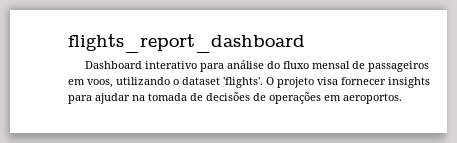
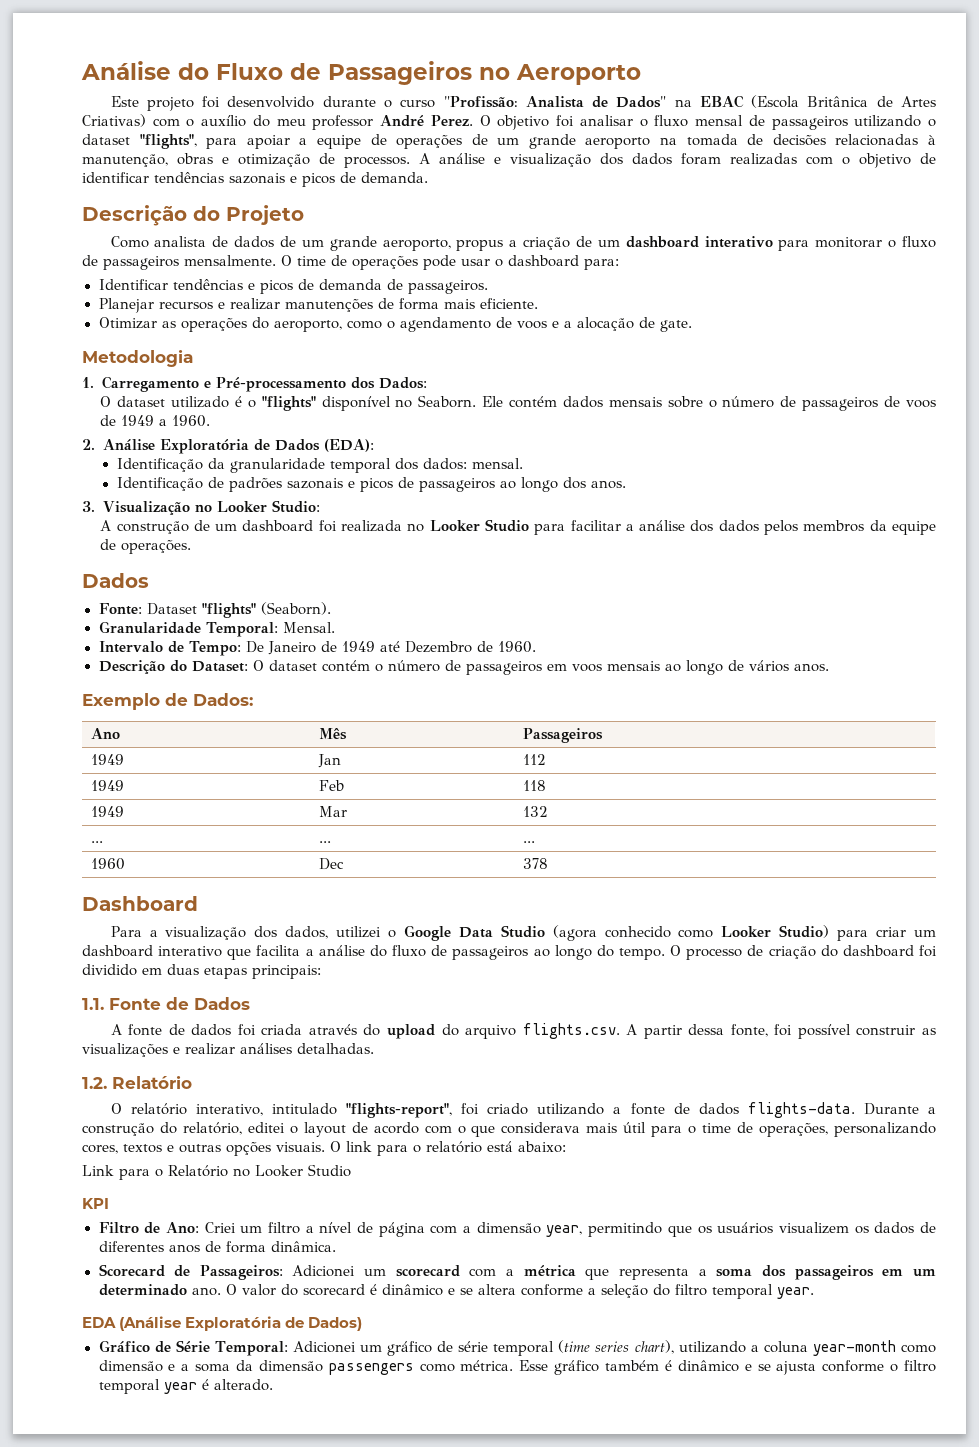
- flights_report_dashboard
- Dashboard interativo para análise do fluxo mensal de passageiros em voos, utilizando o dataset 'flights'. O projeto visa fornecer insights para ajudar na tomada de decisões de operações em aeroportos.
+ Análise do Fluxo de Passageiros no Aeroporto
+ Este projeto foi desenvolvido durante o curso "Profissão: Analista de Dados" na EBAC (Escola Britânica de Artes Criativas) com o auxílio do meu professor André Perez. O objetivo foi analisar o fluxo mensal de passageiros utilizando o dataset "flights", para apoiar a equipe de operações de um grande aeroporto na tomada de decisões relacionadas à manutenção, obras e otimização de processos. A análise e visualização dos dados foram realizadas com o objetivo de identificar tendências sazonais e picos de demanda.
+ Descrição do Projeto
+ Como analista de dados de um grande aeroporto, propus a criação de um dashboard interativo para monitorar o fluxo de passageiros mensalmente. O time de operações pode usar o dashboard para:
+ Identificar tendências e picos de demanda de passageiros.
+ Planejar recursos e realizar manutenções de forma mais eficiente.
+ Otimizar as operações do aeroporto, como o agendamento de voos e a alocação de gate.
+ Metodologia
+ 1. Carregamento e Pré-processamento dos Dados:
+ O dataset utilizado é o "flights" disponível no Seaborn. Ele contém dados mensais sobre o número de passageiros de voos de 1949 a 1960.
+ 2. Análise Exploratória de Dados (EDA):
+ Identificação da granularidade temporal dos dados: mensal.
+ Identificação de padrões sazonais e picos de passageiros ao longo dos anos.
+ 3. Visualização no Looker Studio:
+ A construção de um dashboard foi realizada no Looker Studio para facilitar a análise dos dados pelos membros da equipe de operações.
+ Dados
+ Fonte: Dataset "flights" (Seaborn).
+ Granularidade Temporal: Mensal.
+ Intervalo de Tempo: De Janeiro de 1949 até Dezembro de 1960.
+ Descrição do Dataset: O dataset contém o número de passageiros em voos mensais ao longo de vários anos.
+ Exemplo de Dados:
+ Ano | Mês | Passageiros
+ 1949 | Jan | 112
+ 1949 | Feb | 118
+ 1949 | Mar | 132
+ ... | ... | ...
+ 1960 | Dec | 378
+ Dashboard
+ Para a visualização dos dados, utilizei o Google Data Studio (agora conhecido como Looker Studio) para criar um dashboard interativo que facilita a análise do fluxo de passageiros ao longo do tempo. O processo de criação do dashboard foi dividido em duas etapas principais:
+ 1.1. Fonte de Dados
+ A fonte de dados foi criada através do upload do arquivo flights.csv. A partir dessa fonte, foi possível construir as visualizações e realizar análises detalhadas.
+ 1.2. Relatório
+ O relatório interativo, intitulado "flights-report", foi criado utilizando a fonte de dados flights-data. Durante a construção do relatório, editei o layout de acordo com o que considerava mais útil para o time de operações, personalizando cores, textos e outras opções visuais. O link para o relatório está abaixo:
+ Link para o Relatório no Looker Studio
+ KPI
+ Filtro de Ano: Criei um filtro a nível de página com a dimensão year, permitindo que os usuários visualizem os dados de diferentes anos de forma dinâmica.
+ Scorecard de Passageiros: Adicionei um scorecard com a métrica que representa a soma dos passageiros em um determinado ano. O valor do scorecard é dinâmico e se altera conforme a seleção do filtro temporal year.
+ EDA (Análise Exploratória de Dados)
+ Gráfico de Série Temporal: Adicionei um gráfico de série temporal (time series chart), utilizando a coluna year-month como dimensão e a soma da dimensão passengers como métrica. Esse gráfico também é dinâmico e se ajusta conforme o filtro temporal year é alterado.

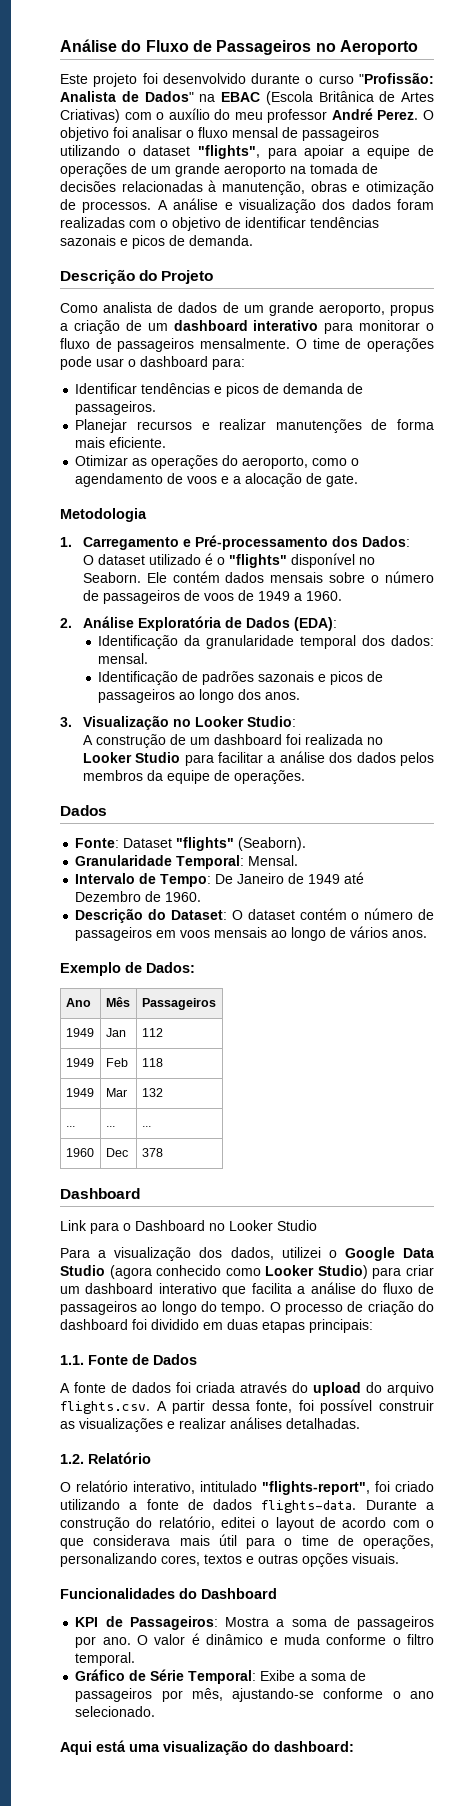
+ Link para o Dashboard no Looker Studio
- Durante a construção do relatório, editei o layout de acordo com o que considerava mais útil para o time de operações, personalizando cores, textos e outras opções visuais. O link para o relatório está abaixo:
- Link para o Relatório no Looker Studio
- KPI
- Filtro de Ano: Criei um filtro a nível de página com a dimensão year, permitindo que os usuários visualizem os dados de diferentes anos de forma dinâmica.
- Scorecard de Passageiros: Adicionei um scorecard com a métrica que representa a soma dos passageiros em um determinado ano.
+ Durante a construção do relatório, editei o layout de acordo com o que considerava mais útil para o time de operações, personalizando cores, textos e outras opções visuais.
+ Funcionalidades do Dashboard
+ KPI de Passageiros: Mostra a soma de passageiros por ano.
- O valor do scorecard é dinâmico e se altera conforme a seleção do filtro temporal year.
- EDA (Análise Exploratória de Dados)
- Gráfico de Série Temporal: Adicionei um gráfico de série temporal (time series chart), utilizando a coluna year-month como dimensão e a soma da dimensão passengers como métrica. Esse gráfico também é dinâmico e se ajusta conforme o filtro temporal year é alterado.
+ O valor é dinâmico e muda conforme o filtro temporal.
+ Gráfico de Série Temporal: Exibe a soma de passageiros por mês, ajustando-se conforme o ano selecionado.
+ Aqui está uma visualização do dashboard:

